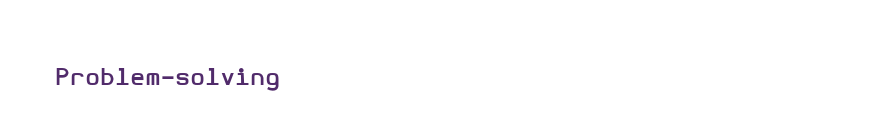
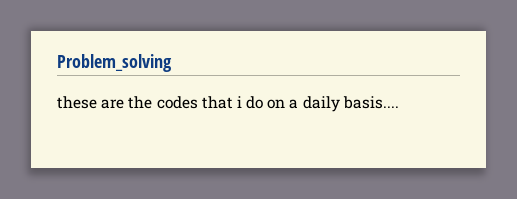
- Problem-solving
+ Problem_solving
+ these are the codes that i do on a daily basis....

